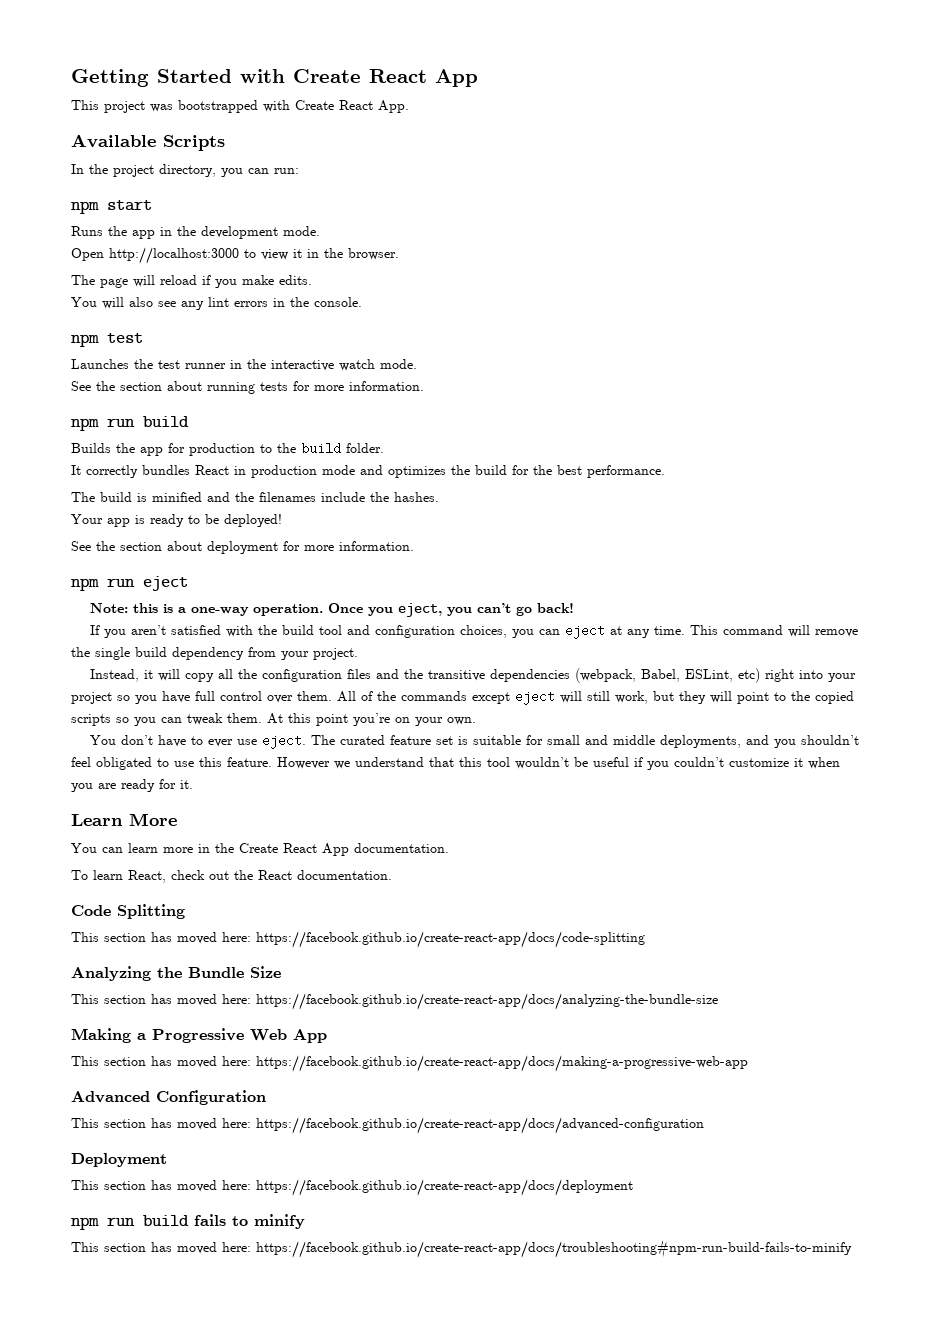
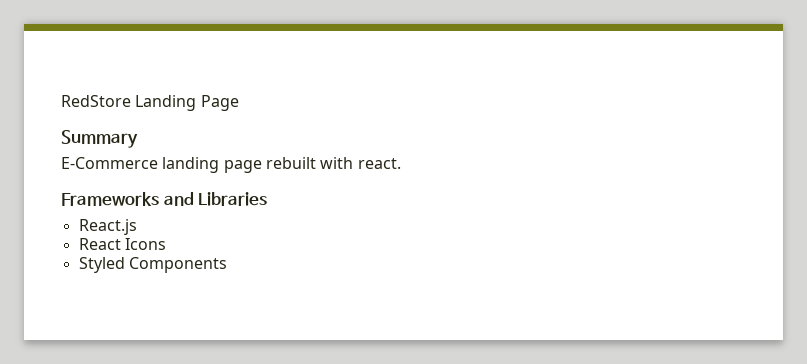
- Getting Started with Create React App
- This project was bootstrapped with Create React App.
- Available Scripts
- In the project directory, you can run:
- npm start
- Runs the app in the development mode.
- Open http://localhost:3000 to view it in the browser.
- The page will reload if you make edits.
- You will also see any lint errors in the console.
- npm test
- Launches the test runner in the interactive watch mode.
- See the section about running tests for more information.
- npm run build
- Builds the app for production to the build folder.
- It correctly bundles React in production mode and optimizes the build for the best performance.
- The build is minified and the filenames include the hashes.
- Your app is ready to be deployed!
- See the section about deployment for more information.
- npm run eject
- Note: this is a one-way operation. Once you eject, you can’t go back!
- If you aren’t satisfied with the build tool and configuration choices, you can eject at any time. This command will remove the single build dependency from your project.
- Instead, it will copy all the configuration files and the transitive dependencies (webpack, Babel, ESLint, etc) right into your project so you have full control over them. All of the commands except eject will still work, but they will point to the copied scripts so you can tweak them. At this point you’re on your own.
- You don’t have to ever use eject. The curated feature set is suitable for small and middle deployments, and you shouldn’t feel obligated to use this feature. However we understand that this tool wouldn’t be useful if you couldn’t customize it when you are ready for it.
- Learn More
- You can learn more in the Create React App documentation.
- To learn React, check out the React documentation.
- Code Splitting
- This section has moved here: https://facebook.github.io/create-react-app/docs/code-splitting
- Analyzing the Bundle Size
- This section has moved here: https://facebook.github.io/create-react-app/docs/analyzing-the-bundle-size
- Making a Progressive Web App
- This section has moved here: https://facebook.github.io/create-react-app/docs/making-a-progressive-web-app
- Advanced Configuration
- This section has moved here: https://facebook.github.io/create-react-app/docs/advanced-configuration
- Deployment
- This section has moved here: https://facebook.github.io/create-react-app/docs/deployment
- npm run build fails to minify
- This section has moved here: https://facebook.github.io/create-react-app/docs/troubleshooting#npm-run-build-fails-to-minify
+ RedStore Landing Page
+ Summary
+ E-Commerce landing page rebuilt with react.
+ Frameworks and Libraries
+ React.js
+ React Icons
+ Styled Components

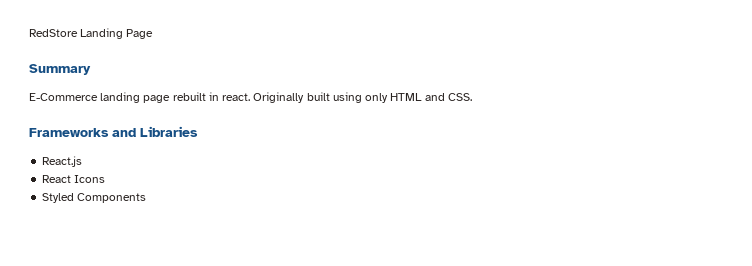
- E-Commerce landing page rebuilt with react.
+ E-Commerce landing page rebuilt in react. Originally built using only HTML and CSS.

